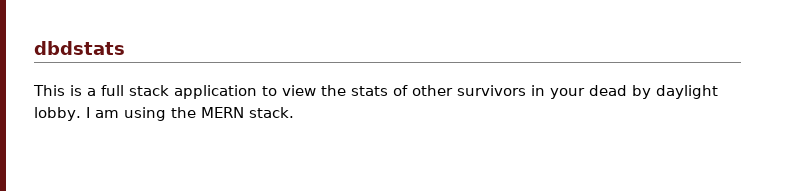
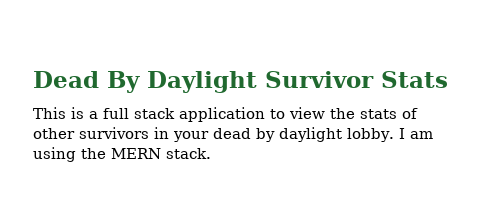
- dbdstats
+ Dead By Daylight Survivor Stats

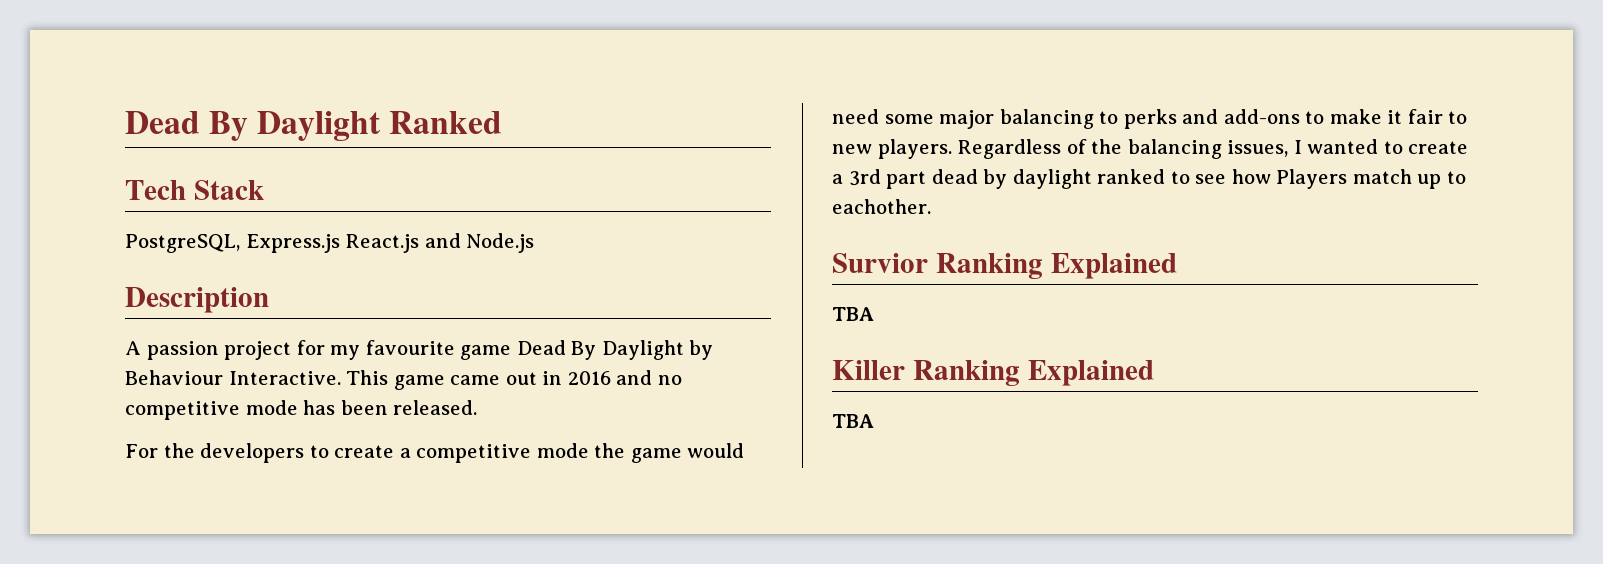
- Dead By Daylight Survivor Stats
- This is a full stack application to view the stats of other survivors in your dead by daylight lobby. I am using the MERN stack.
+ Dead By Daylight Ranked
+ Tech Stack
+ PostgreSQL, Express.js React.js and Node.js
+ Description
+ A passion project for my favourite game Dead By Daylight by Behaviour Interactive. This game came out in 2016 and no competitive mode has been released.
+ For the developers to create a competitive mode the game would need some major balancing to perks and add-ons to make it fair to new players. Regardless of the balancing issues, I wanted to create a 3rd part dead by daylight ranked to see how Players match up to eachother.
+ Survior Ranking Explained
+ TBA
+ Killer Ranking Explained
+ TBA

